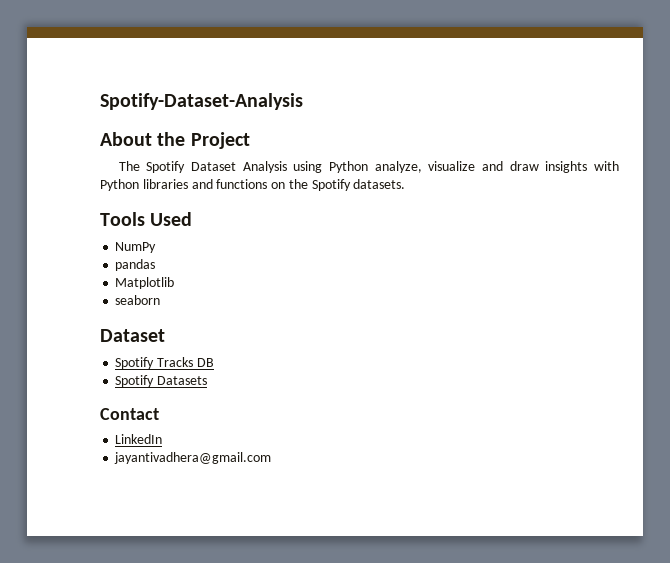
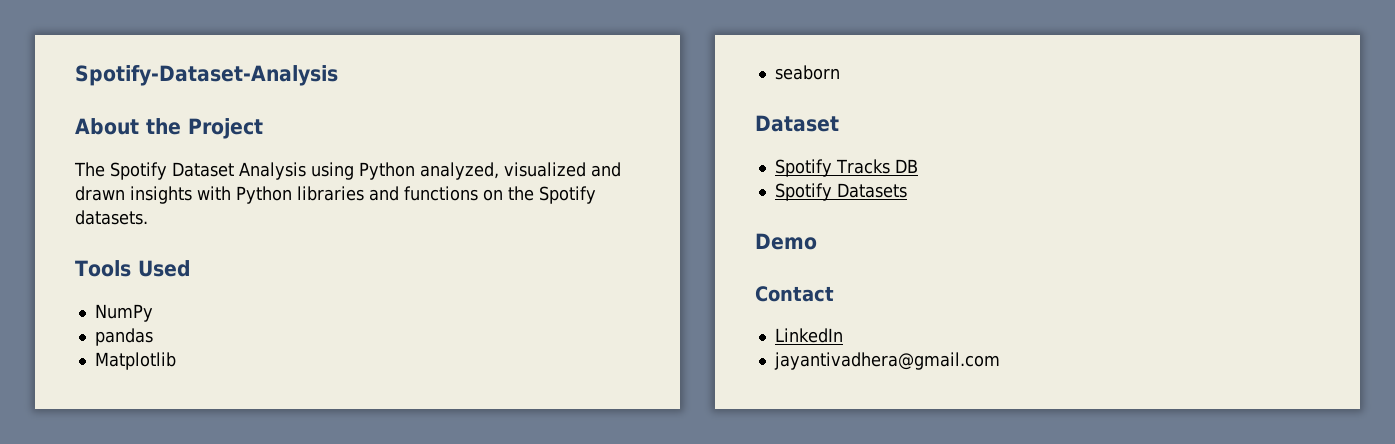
- The Spotify Dataset Analysis using Python analyze, visualize and draw insights with Python libraries and functions on the Spotify datasets.
+ The Spotify Dataset Analysis using Python analyzed, visualized and drawn insights with Python libraries and functions on the Spotify datasets.
+ Demo

